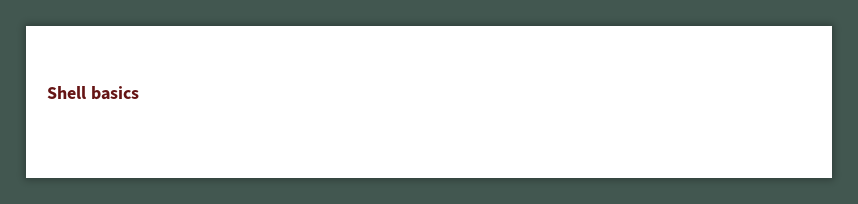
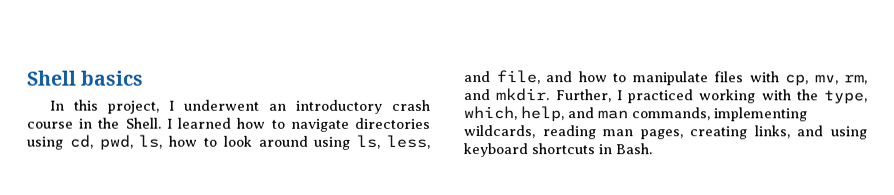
+ In this project, I underwent an introductory crash course in the Shell. I learned how to navigate directories using cd, pwd, ls, how to look around using ls, less, and file, and how to manipulate files with cp, mv, rm, and mkdir. Further, I practiced working with the type, which, help, and man commands, implementing wildcards, reading man pages, creating links, and using keyboard shortcuts in Bash.

